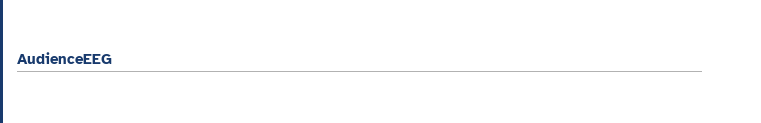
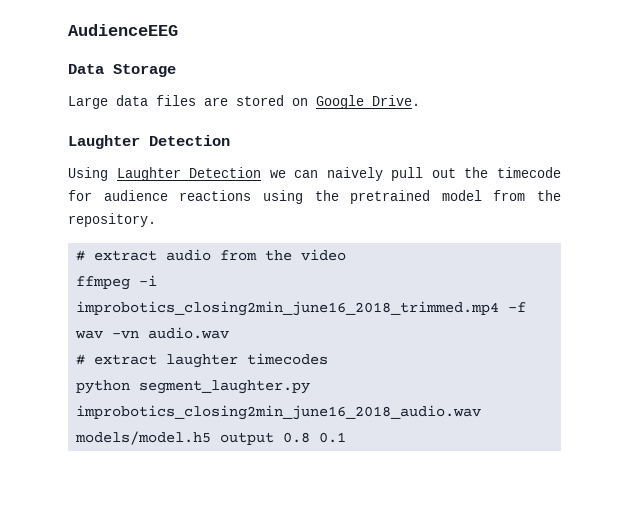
+ Data Storage
+ Large data files are stored on Google Drive.
+ Laughter Detection
+ Using Laughter Detection we can naively pull out the timecode for audience reactions using the pretrained model from the repository.
+ # extract audio from the video
+ ffmpeg -i improbotics_closing2min_june16_2018_trimmed.mp4 -f wav -vn audio.wav
+ # extract laughter timecodes
+ python segment_laughter.py improbotics_closing2min_june16_2018_audio.wav models/model.h5 output 0.8 0.1

